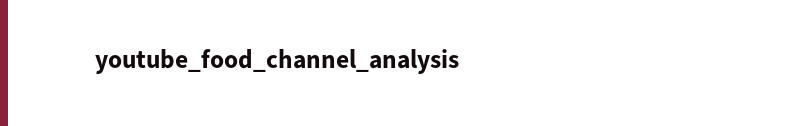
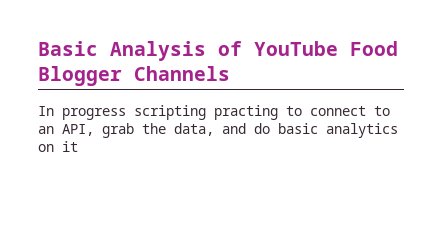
- youtube_food_channel_analysis
+ Basic Analysis of YouTube Food Blogger Channels
+ In progress scripting practing to connect to an API, grab the data, and do basic analytics on it

